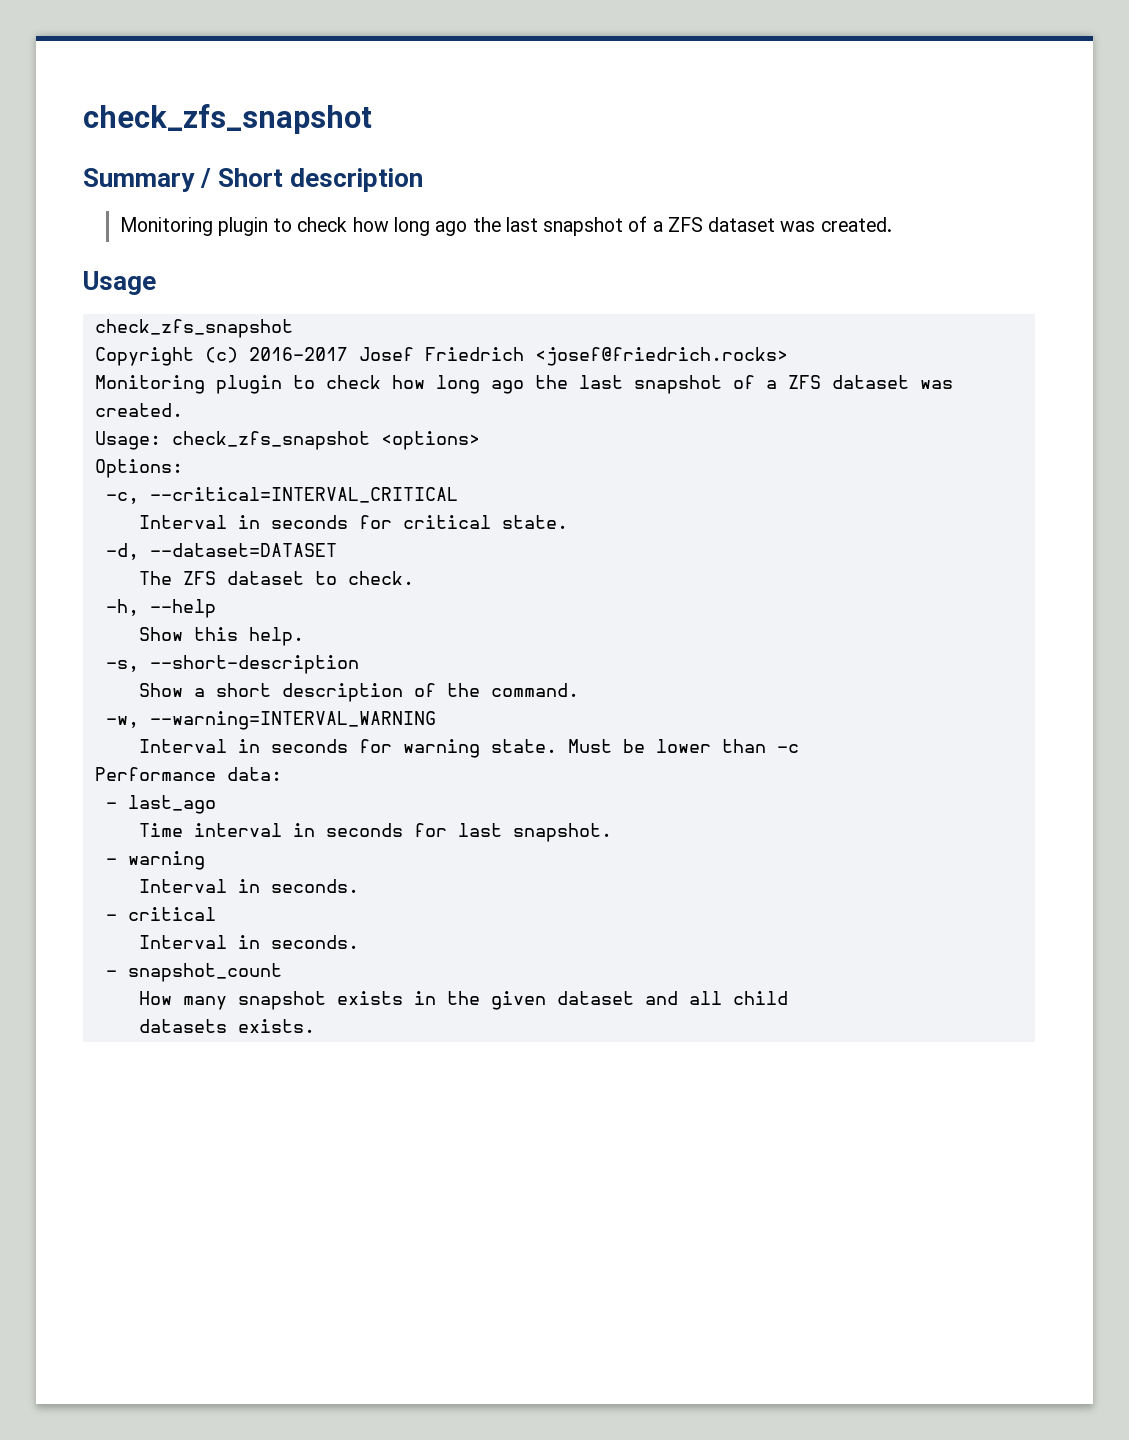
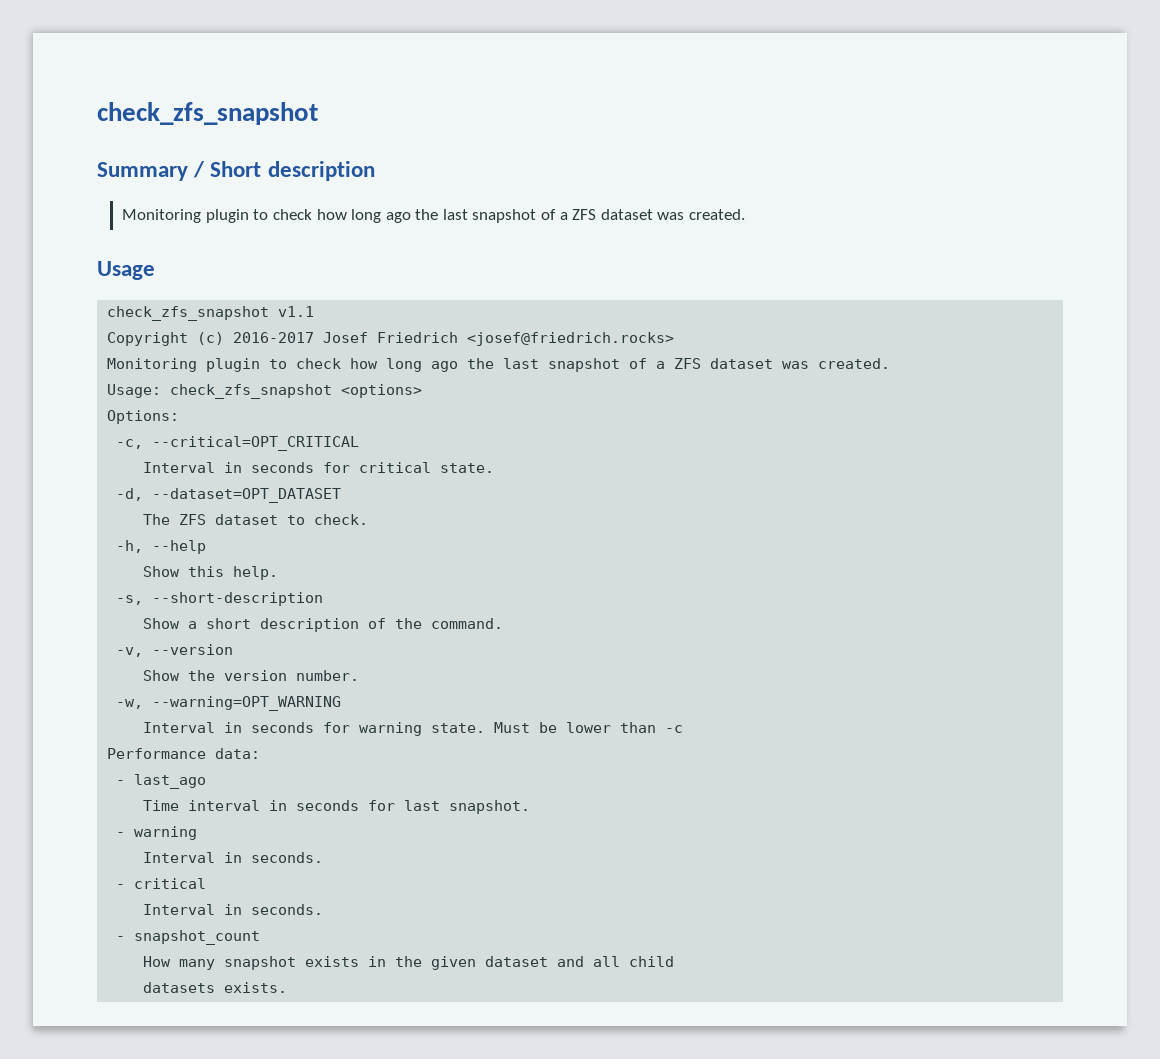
  Usage
- check_zfs_snapshot
+ check_zfs_snapshot v1.1
- -c, --critical=INTERVAL_CRITICAL
+ -c, --critical=OPT_CRITICAL
- -d, --dataset=DATASET
+ -d, --dataset=OPT_DATASET
+ -v, --version
+ Show the version number.
- -w, --warning=INTERVAL_WARNING
+ -w, --warning=OPT_WARNING

